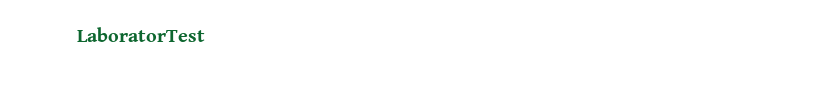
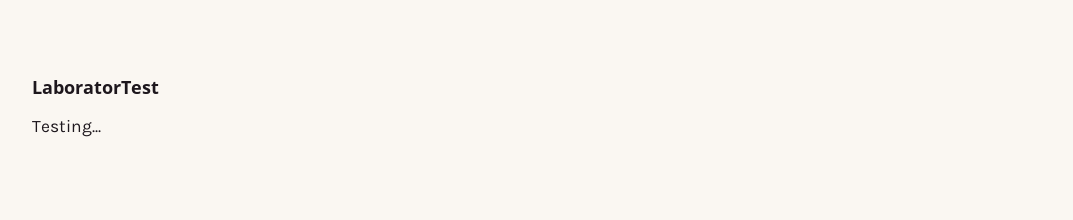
+ Testing...

